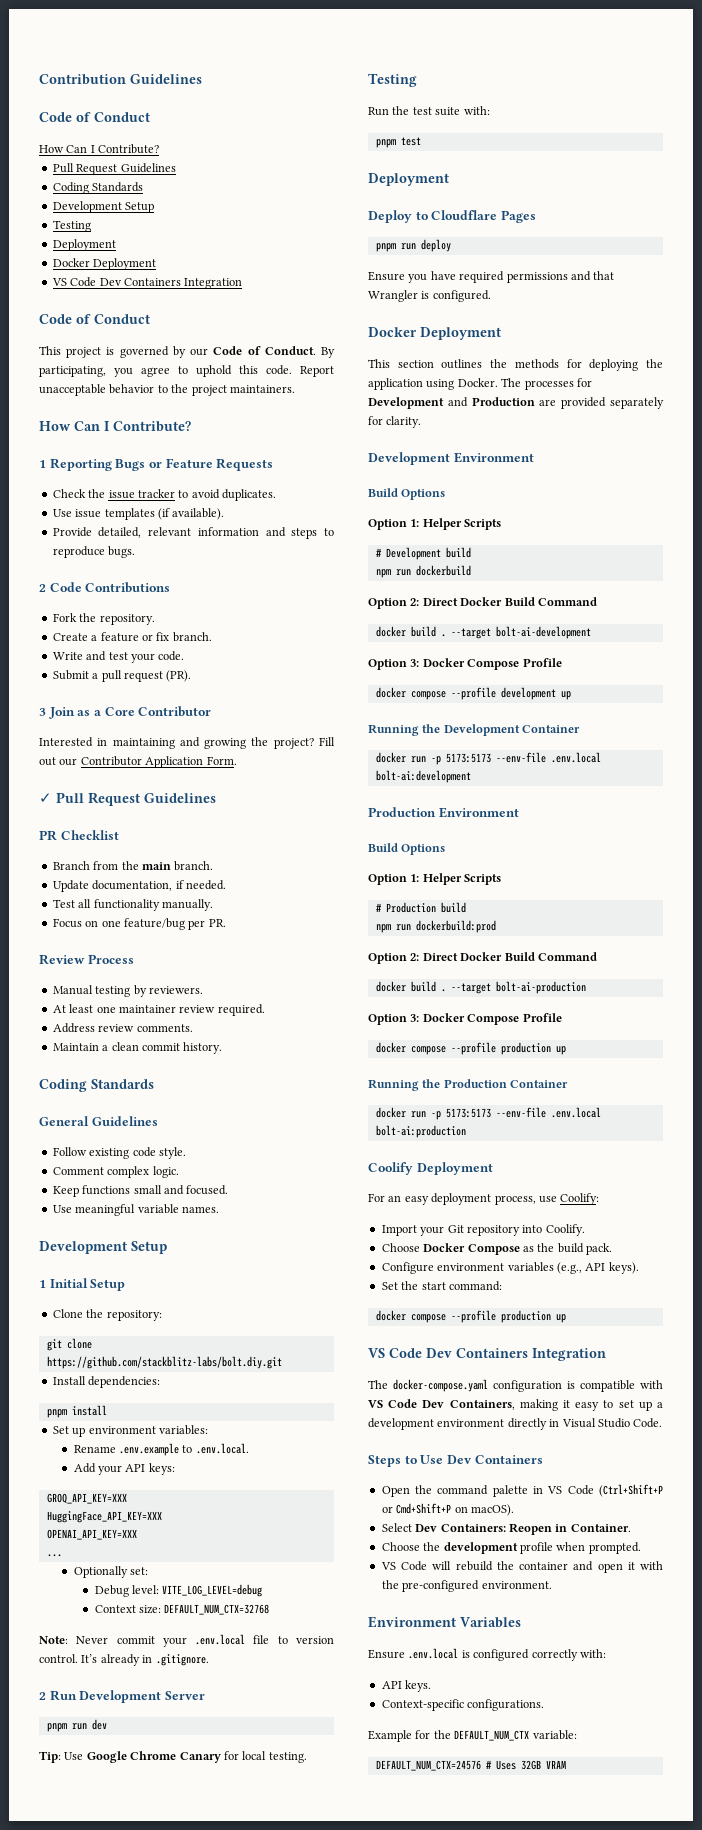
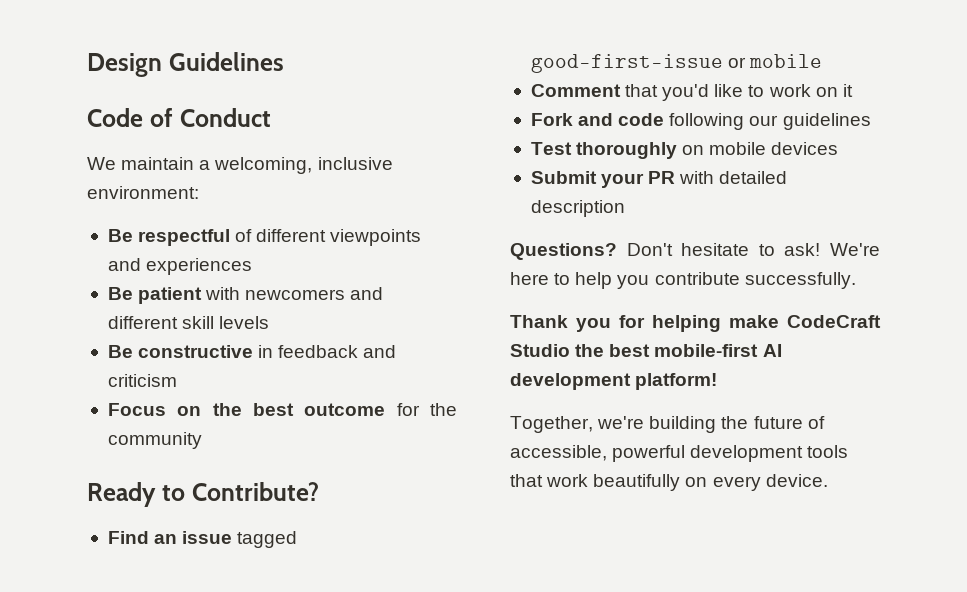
- Contribution Guidelines
+ Design Guidelines
  Code of Conduct
- How Can I Contribute?
- Pull Request Guidelines
- Coding Standards
- Development Setup
- Testing
- Deployment
- Docker Deployment
- VS Code Dev Containers Integration
- Code of Conduct
- This project is governed by our Code of Conduct. By participating, you agree to uphold this code. Report unacceptable behavior to the project maintainers.
- How Can I Contribute?
- 1 Reporting Bugs or Feature Requests
- Check the issue tracker to avoid duplicates.
- Use issue templates (if available).
- Provide detailed, relevant information and steps to reproduce bugs.
- 2 Code Contributions
- Fork the repository.
- Create a feature or fix branch.
- Write and test your code.
- Submit a pull request (PR).
- 3 Join as a Core Contributor
- Interested in maintaining and growing the project? Fill out our Contributor Application Form.
- ✓ Pull Request Guidelines
- PR Checklist
- Branch from the main branch.
- Update documentation, if needed.
- Test all functionality manually.
- Focus on one feature/bug per PR.
- Review Process
- Manual testing by reviewers.
- At least one maintainer review required.
- Address review comments.
- Maintain a clean commit history.
- Coding Standards
- General Guidelines
- Follow existing code style.
- Comment complex logic.
- Keep functions small and focused.
- Use meaningful variable names.
- Development Setup
- 1 Initial Setup
- Clone the repository:
- git clone https://github.com/stackblitz-labs/bolt.diy.git
- Install dependencies:
- pnpm install
- Set up environment variables:
- Rename .env.example to .env.local.
- Add your API keys:
- GROQ_API_KEY=XXX
- HuggingFace_API_KEY=XXX
- OPENAI_API_KEY=XXX
- ...
- Optionally set:
- Debug level: VITE_LOG_LEVEL=debug
- Context size: DEFAULT_NUM_CTX=32768
- Note: Never commit your .env.local file to version control. It’s already in .gitignore.
- 2 Run Development Server
- pnpm run dev
- Tip: Use Google Chrome Canary for local testing.
- Testing
- Run the test suite with:
- pnpm test
- Deployment
- Deploy to Cloudflare Pages
- pnpm run deploy
- Ensure you have required permissions and that Wrangler is configured.
- Docker Deployment
- This section outlines the methods for deploying the application using Docker. The processes for Development and Production are provided separately for clarity.
- Development Environment
- Build Options
- Option 1: Helper Scripts
- # Development build
- npm run dockerbuild
- Option 2: Direct Docker Build Command
- docker build . --target bolt-ai-development
- Option 3: Docker Compose Profile
- docker compose --profile development up
- Running the Development Container
- docker run -p 5173:5173 --env-file .env.local bolt-ai:development
- Production Environment
- Build Options
- Option 1: Helper Scripts
- # Production build
- npm run dockerbuild:prod
- Option 2: Direct Docker Build Command
- docker build . --target bolt-ai-production
- Option 3: Docker Compose Profile
- docker compose --profile production up
- Running the Production Container
- docker run -p 5173:5173 --env-file .env.local bolt-ai:production
- Coolify Deployment
- For an easy deployment process, use Coolify:
- Import your Git repository into Coolify.
- Choose Docker Compose as the build pack.
- Configure environment variables (e.g., API keys).
- Set the start command:
- docker compose --profile production up
- VS Code Dev Containers Integration
- The docker-compose.yaml configuration is compatible with VS Code Dev Containers, making it easy to set up a development environment directly in Visual Studio Code.
- Steps to Use Dev Containers
- Open the command palette in VS Code (Ctrl+Shift+P or Cmd+Shift+P on macOS).
- Select Dev Containers: Reopen in Container.
- Choose the development profile when prompted.
- VS Code will rebuild the container and open it with the pre-configured environment.
- Environment Variables
- Ensure .env.local is configured correctly with:
- API keys.
- Context-specific configurations.
- Example for the DEFAULT_NUM_CTX variable:
- DEFAULT_NUM_CTX=24576 # Uses 32GB VRAM
+ We maintain a welcoming, inclusive environment:
+ Be respectful of different viewpoints and experiences
+ Be patient with newcomers and different skill levels
+ Be constructive in feedback and criticism
+ Focus on the best outcome for the community
+ Ready to Contribute?
+ Find an issue tagged good-first-issue or mobile
+ Comment that you'd like to work on it
+ Fork and code following our guidelines
+ Test thoroughly on mobile devices
+ Submit your PR with detailed description
+ Questions? Don't hesitate to ask! We're here to help you contribute successfully.
+ Thank you for helping make CodeCraft Studio the best mobile-first AI development platform!
+ Together, we're building the future of accessible, powerful development tools that work beautifully on every device.

